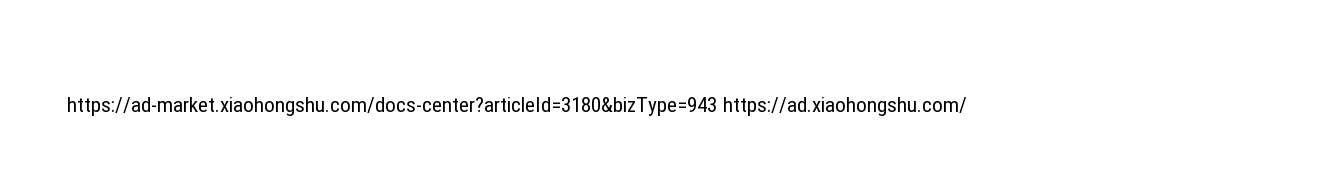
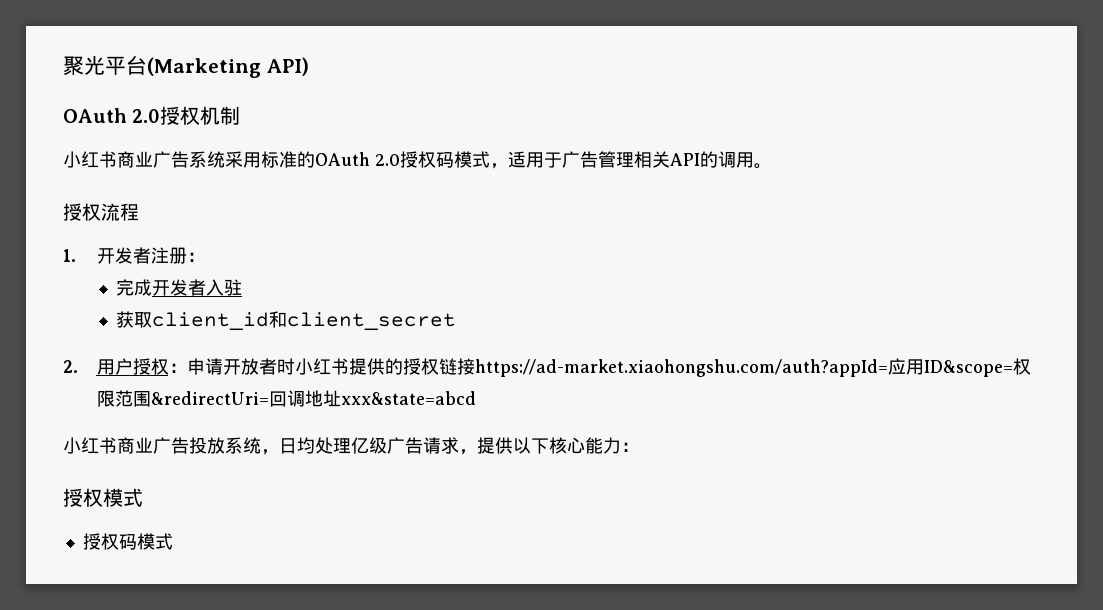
- https://ad-market.xiaohongshu.com/docs-center?articleId=3180&bizType=943 https://ad.xiaohongshu.com/
+ 聚光平台(Marketing API)
+ OAuth 2.0授权机制
+ 小红书商业广告系统采用标准的OAuth 2.0授权码模式，适用于广告管理相关API的调用。
+ 授权流程
+ 1.开发者注册：
+ 完成开发者入驻
+ 获取client_id和client_secret
+ 2.用户授权：申请开放者时小红书提供的授权链接https://ad-market.xiaohongshu.com/auth?appId=应用ID&scope=权限范围&redirectUri=回调地址xxx&state=abcd
+ 小红书商业广告投放系统，日均处理亿级广告请求，提供以下核心能力：
+ 授权模式
+ 授权码模式

